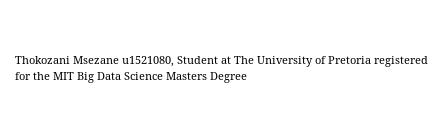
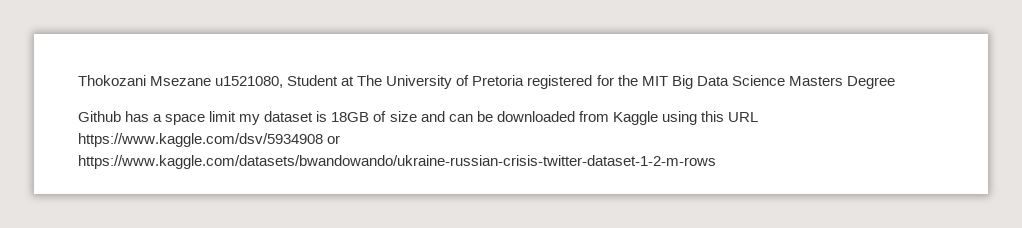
+ Github has a space limit my dataset is 18GB of size and can be downloaded from Kaggle using this URL https://www.kaggle.com/dsv/5934908 or https://www.kaggle.com/datasets/bwandowando/ukraine-russian-crisis-twitter-dataset-1-2-m-rows

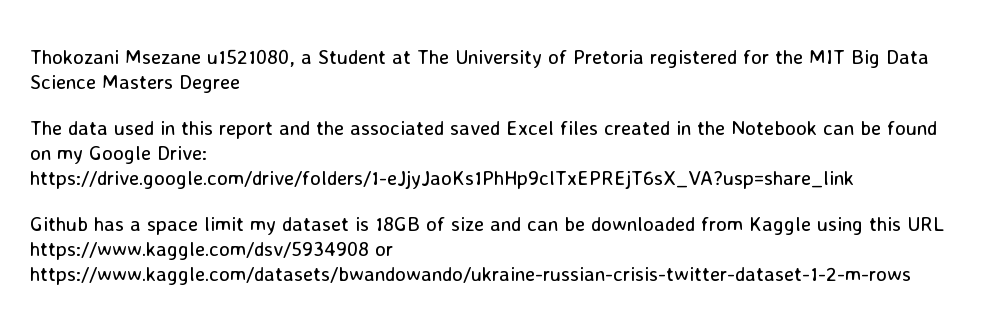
- Thokozani Msezane u1521080, Student at The University of Pretoria registered for the MIT Big Data Science Masters Degree
+ Thokozani Msezane u1521080, a Student at The University of Pretoria registered for the MIT Big Data Science Masters Degree
+ The data used in this report and the associated saved Excel files created in the Notebook can be found on my Google Drive: https://drive.google.com/drive/folders/1-eJjyJaoKs1PhHp9clTxEPREjT6sX_VA?usp=share_link

